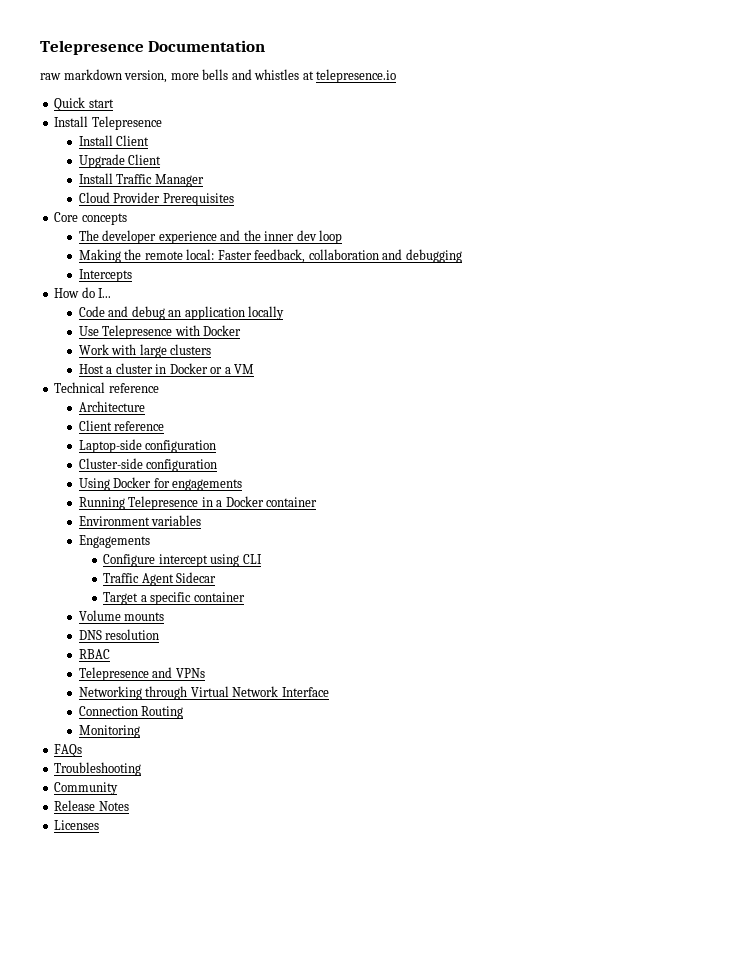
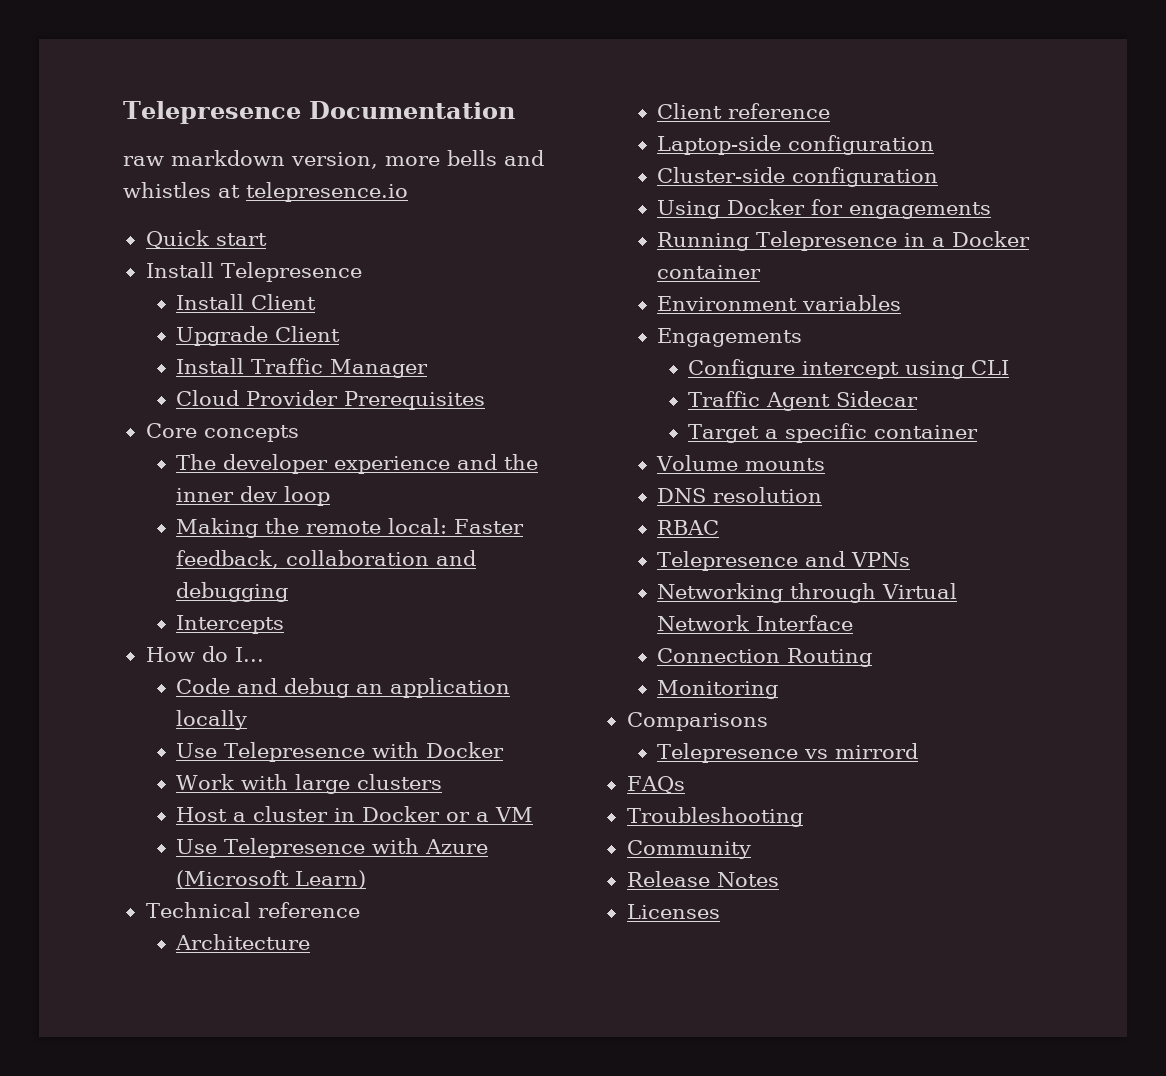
+ Use Telepresence with Azure (Microsoft Learn)
+ Comparisons
+ Telepresence vs mirrord

